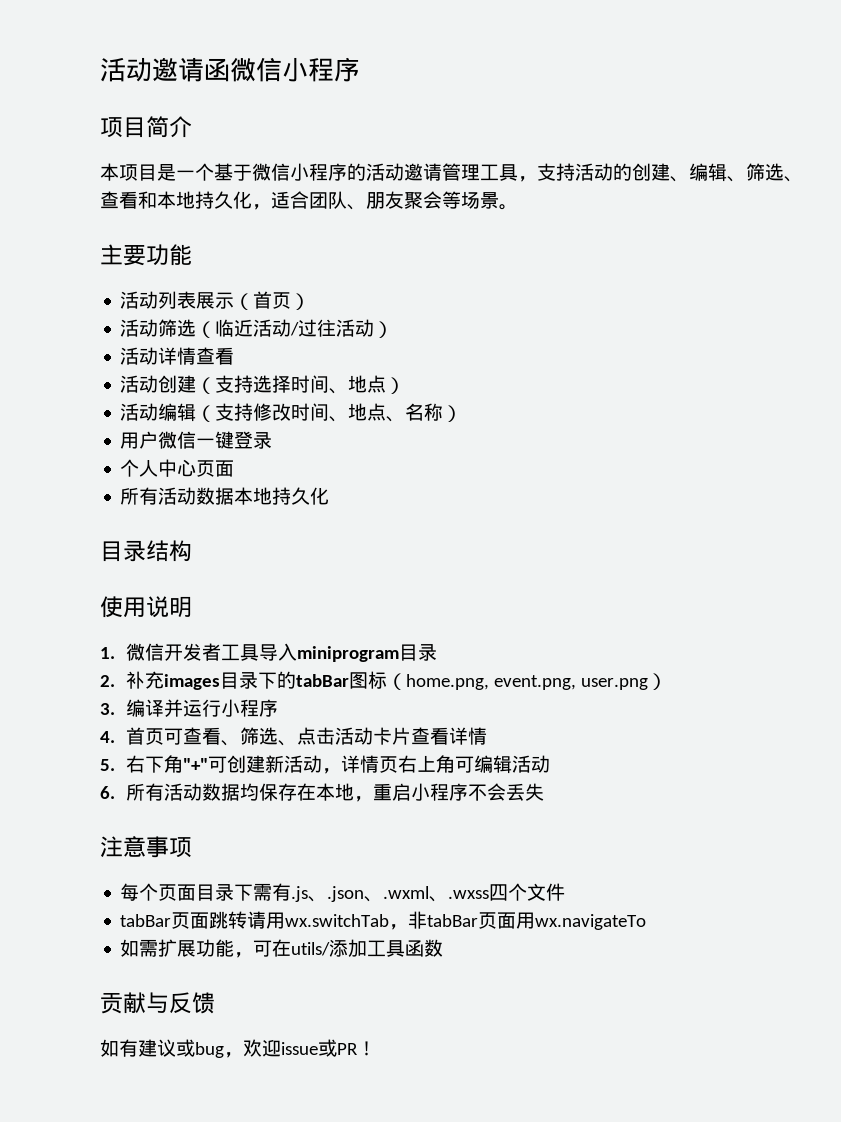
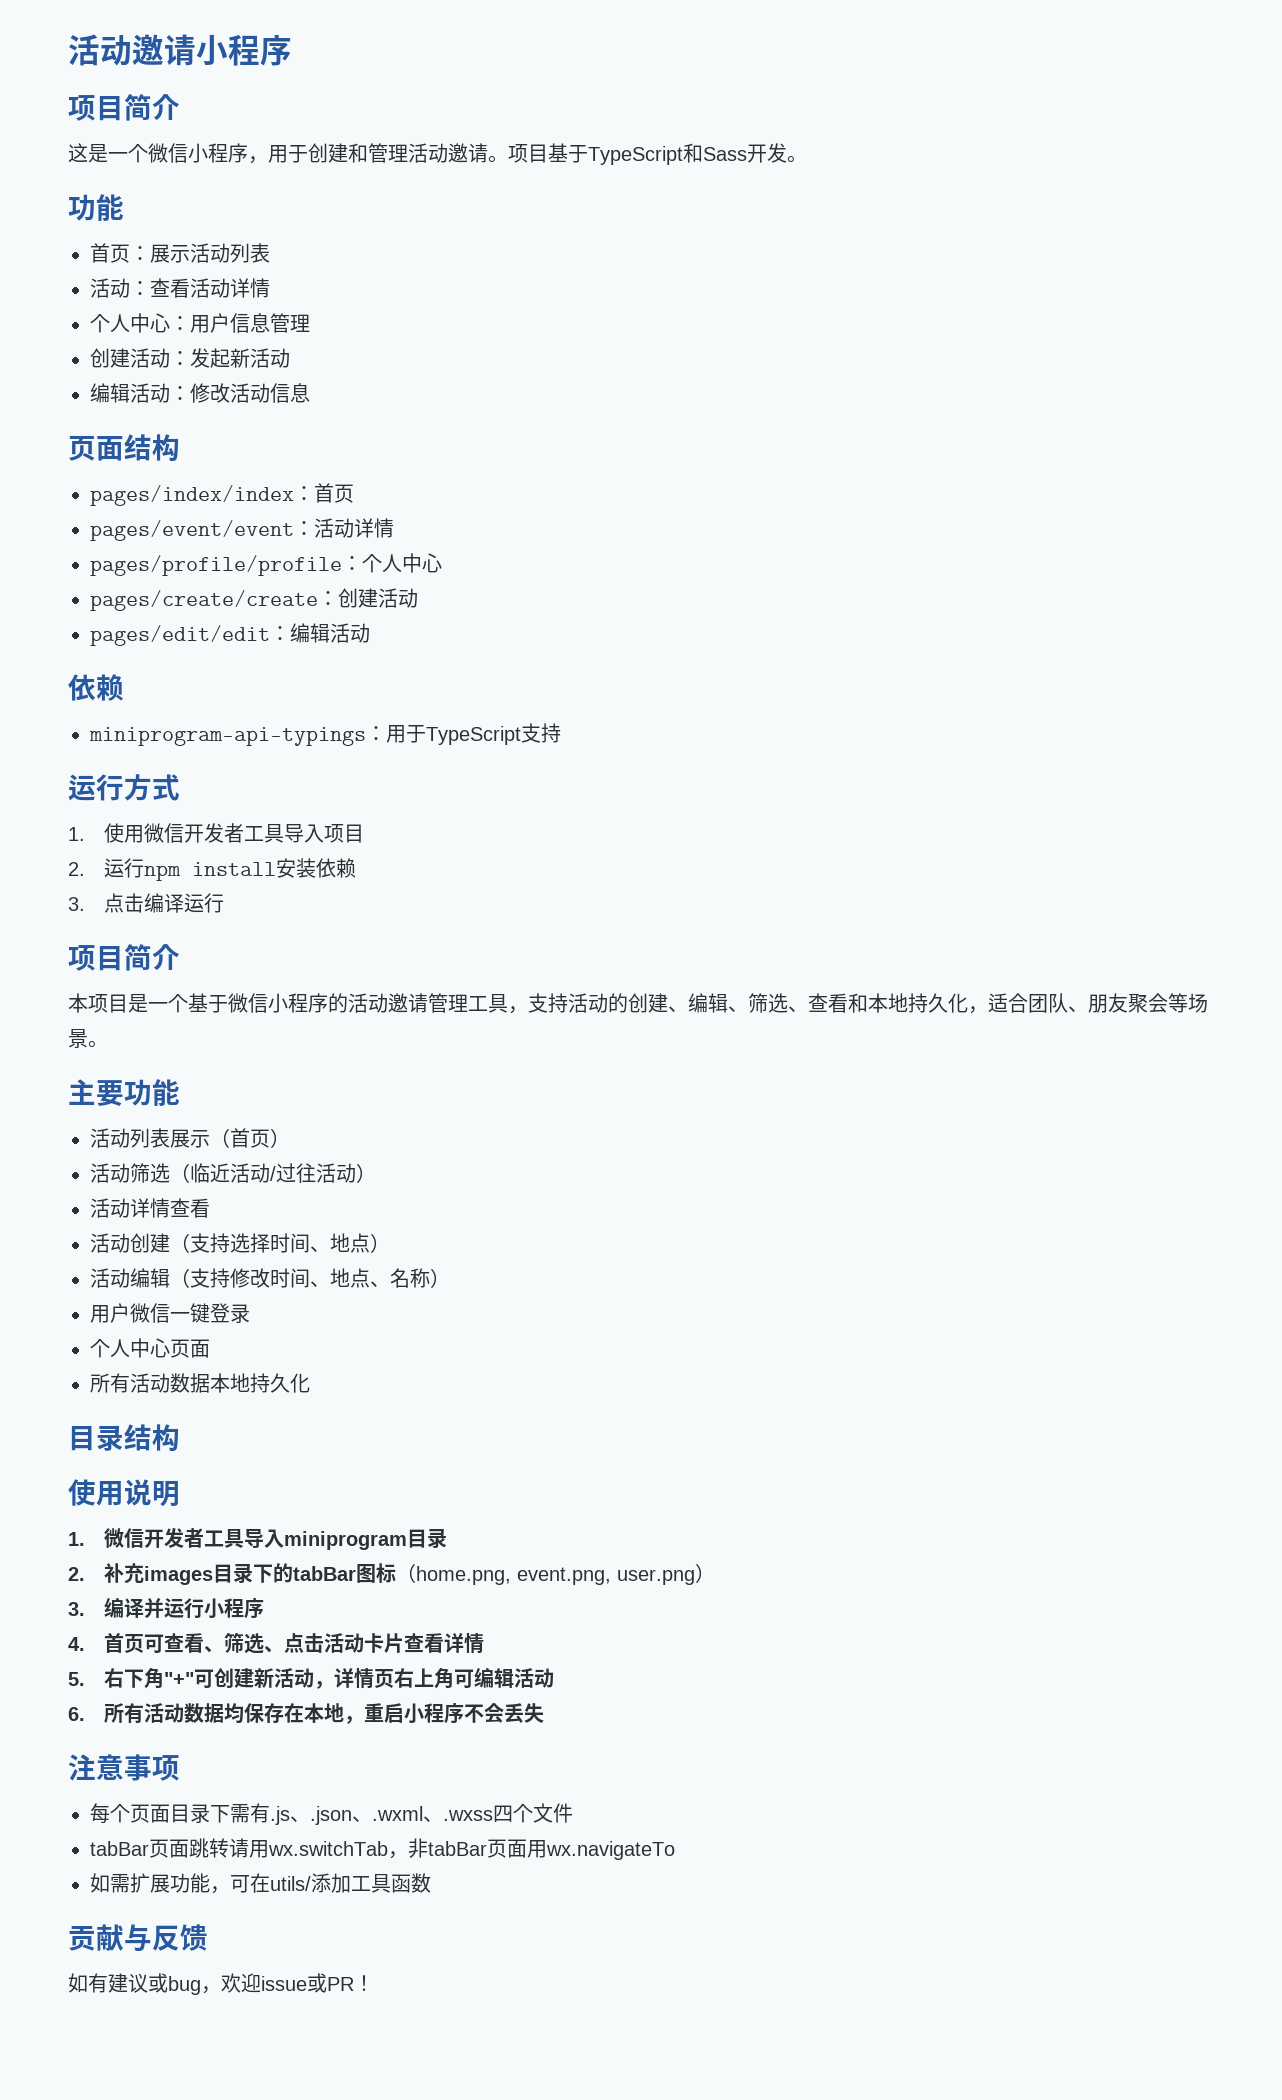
- 活动邀请函微信小程序
+ 活动邀请小程序
+ 项目简介
+ 这是一个微信小程序，用于创建和管理活动邀请。项目基于TypeScript和Sass开发。
+ 功能
+ 首页：展示活动列表
+ 活动：查看活动详情
+ 个人中心：用户信息管理
+ 创建活动：发起新活动
+ 编辑活动：修改活动信息
+ 页面结构
+ pages/index/index：首页
+ pages/event/event：活动详情
+ pages/profile/profile：个人中心
+ pages/create/create：创建活动
+ pages/edit/edit：编辑活动
+ 依赖
+ miniprogram-api-typings：用于TypeScript支持
+ 运行方式
+ 1.使用微信开发者工具导入项目
+ 2.运行npm install安装依赖
+ 3.点击编译运行

